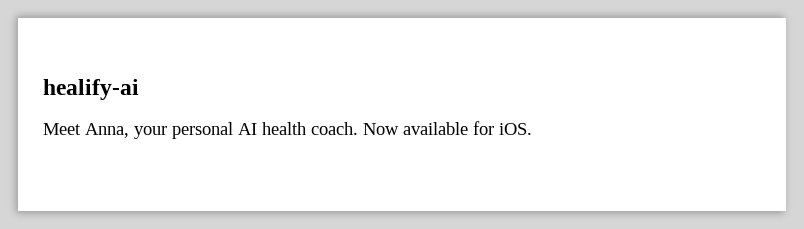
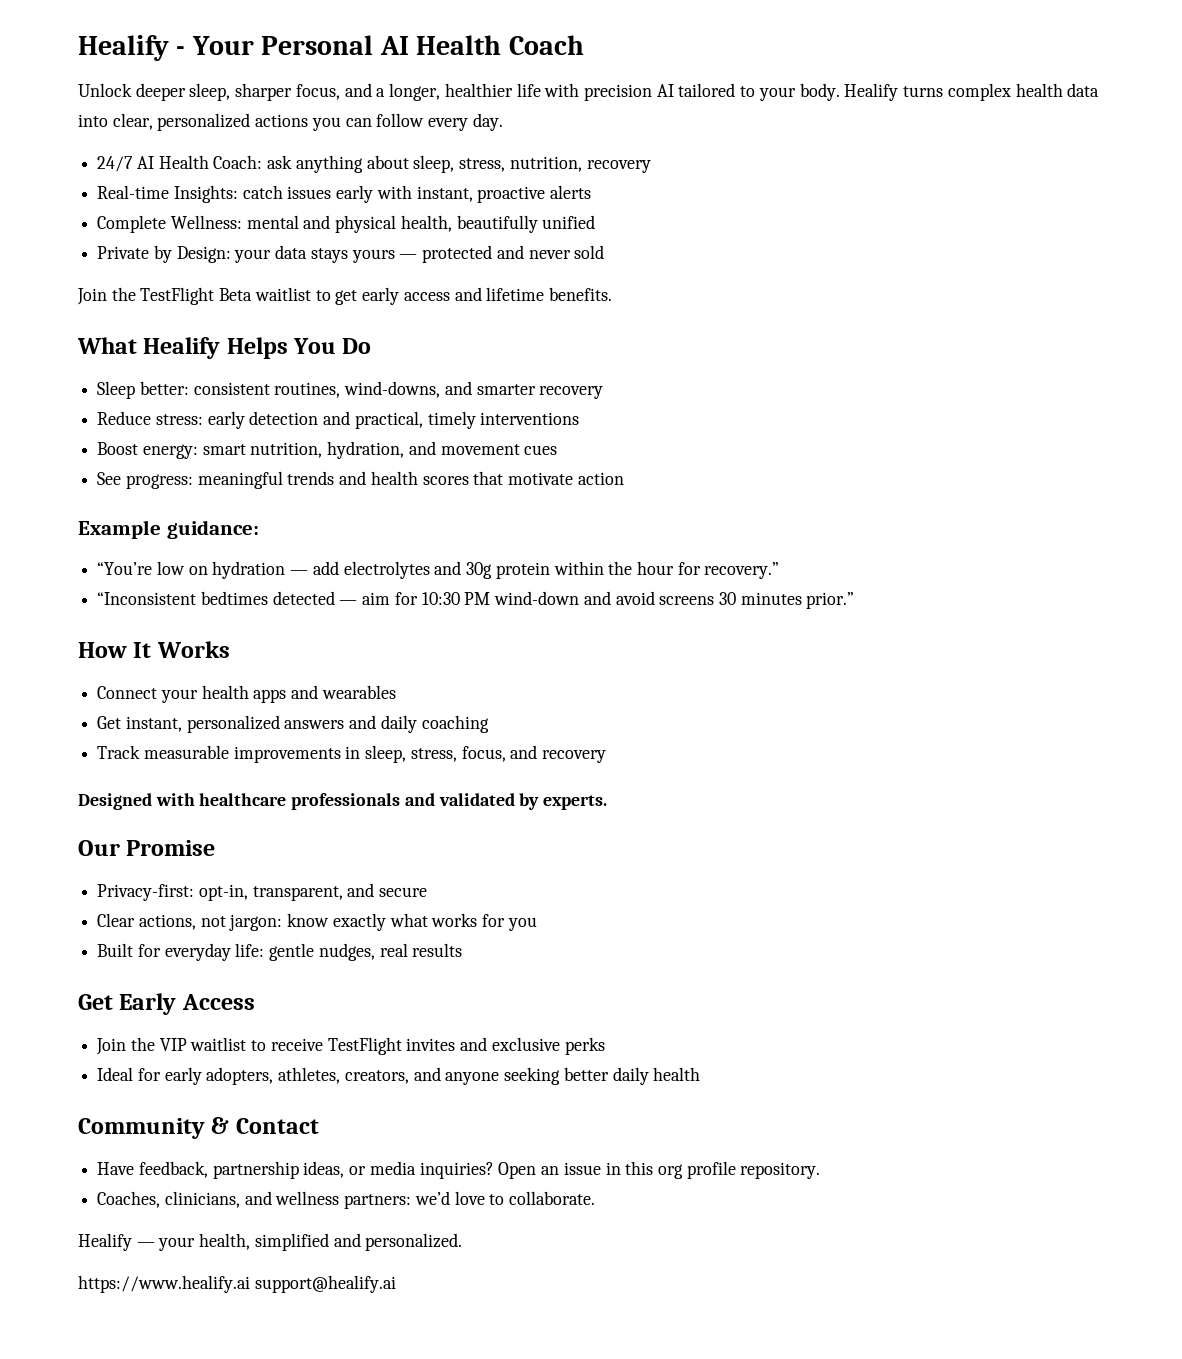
- healify-ai
- Meet Anna, your personal AI health coach. Now available for iOS.
+ Healify - Your Personal AI Health Coach
+ Unlock deeper sleep, sharper focus, and a longer, healthier life with precision AI tailored to your body. Healify turns complex health data into clear, personalized actions you can follow every day.
+ 24/7 AI Health Coach: ask anything about sleep, stress, nutrition, recovery
+ Real-time Insights: catch issues early with instant, proactive alerts
+ Complete Wellness: mental and physical health, beautifully unified
+ Private by Design: your data stays yours — protected and never sold
+ Join the TestFlight Beta waitlist to get early access and lifetime benefits.
+ What Healify Helps You Do
+ Sleep better: consistent routines, wind-downs, and smarter recovery
+ Reduce stress: early detection and practical, timely interventions
+ Boost energy: smart nutrition, hydration, and movement cues
+ See progress: meaningful trends and health scores that motivate action
+ Example guidance:
+ “You’re low on hydration — add electrolytes and 30g protein within the hour for recovery.”
+ “Inconsistent bedtimes detected — aim for 10:30 PM wind-down and avoid screens 30 minutes prior.”
+ How It Works
+ Connect your health apps and wearables
+ Get instant, personalized answers and daily coaching
+ Track measurable improvements in sleep, stress, focus, and recovery
+ Designed with healthcare professionals and validated by experts.
+ Our Promise
+ Privacy-first: opt-in, transparent, and secure
+ Clear actions, not jargon: know exactly what works for you
+ Built for everyday life: gentle nudges, real results
+ Get Early Access
+ Join the VIP waitlist to receive TestFlight invites and exclusive perks
+ Ideal for early adopters, athletes, creators, and anyone seeking better daily health
+ Community & Contact
+ Have feedback, partnership ideas, or media inquiries? Open an issue in this org profile repository.
+ Coaches, clinicians, and wellness partners: we’d love to collaborate.
+ Healify — your health, simplified and personalized.
+ https://www.healify.ai support@healify.ai

